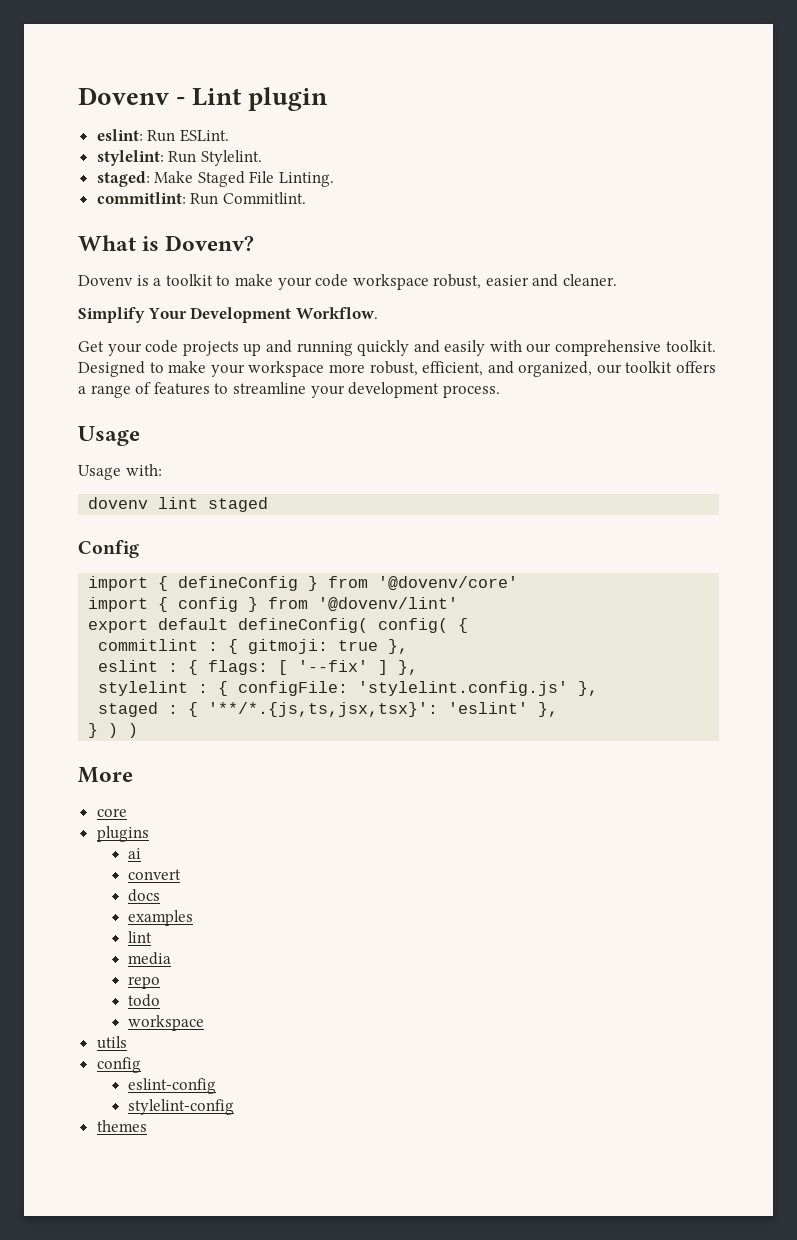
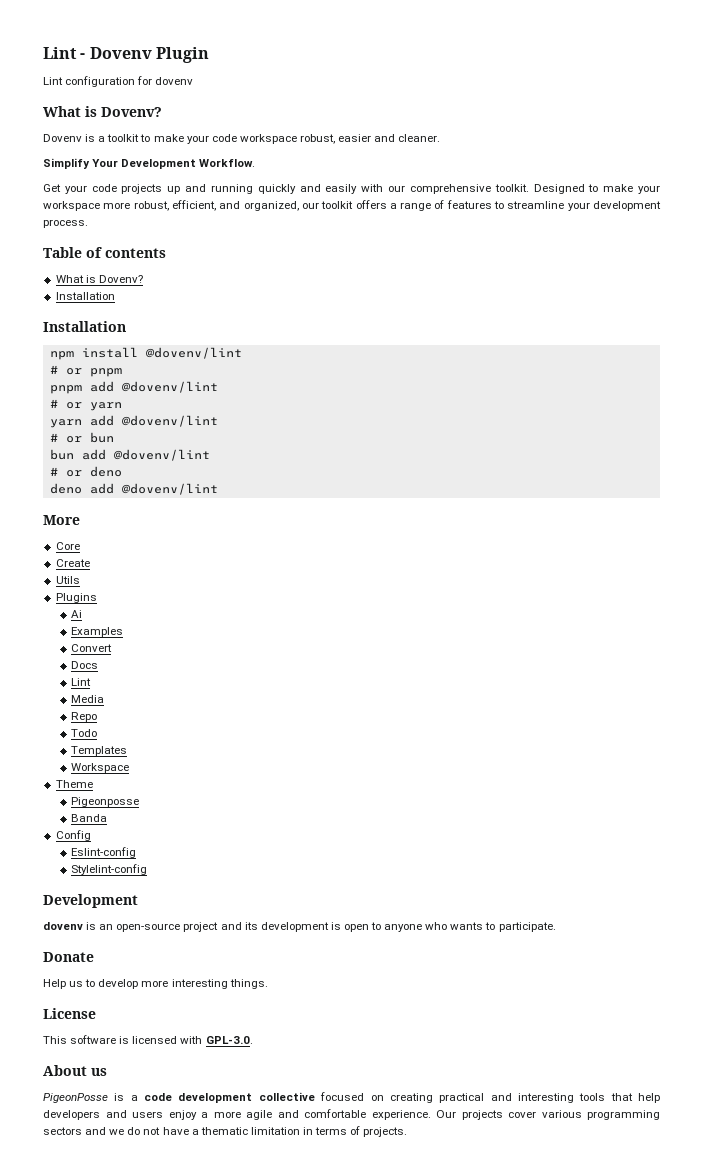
- Dovenv - Lint plugin
- eslint: Run ESLint.
- stylelint: Run Stylelint.
- staged: Make Staged File Linting.
- commitlint: Run Commitlint.
+ Lint - Dovenv Plugin
+ Lint configuration for dovenv
  Designed to make your workspace more robust, efficient, and organized, our toolkit offers a range of features to streamline your development process.
- Usage
- Usage with:
- dovenv lint staged
+ Table of contents
+ What is Dovenv?
+ Installation
+ Installation
+ npm install @dovenv/lint
+ # or pnpm
+ pnpm add @dovenv/lint
+ # or yarn
+ yarn add @dovenv/lint
+ # or bun
+ bun add @dovenv/lint
+ # or deno
+ deno add @dovenv/lint
+ More
+ Core
+ Create
+ Utils
+ Plugins
+ Ai
+ Examples
+ Convert
+ Docs
+ Lint
+ Media
+ Repo
+ Todo
+ Templates
+ Workspace
+ Theme
+ Pigeonposse
+ Banda
  Config
- import { defineConfig } from '@dovenv/core'
- import { config } from '@dovenv/lint'
- export default defineConfig( config( {
- commitlint : { gitmoji: true },
- eslint : { flags: [ '--fix' ] },
- stylelint : { configFile: 'stylelint.config.js' },
- staged : { '**/*.{js,ts,jsx,tsx}': 'eslint' },
- } ) )
- More
- core
- plugins
- ai
- convert
- docs
- examples
- lint
- media
- repo
- todo
- workspace
- utils
- config
- eslint-config
- stylelint-config
- themes
+ Eslint-config
+ Stylelint-config
+ Development
+ dovenv is an open-source project and its development is open to anyone who wants to participate.
+ Donate
+ Help us to develop more interesting things.
+ License
+ This software is licensed with GPL-3.0.
+ About us
+ PigeonPosse is a code development collective focused on creating practical and interesting tools that help developers and users enjoy a more agile and comfortable experience. Our projects cover various programming sectors and we do not have a thematic limitation in terms of projects.

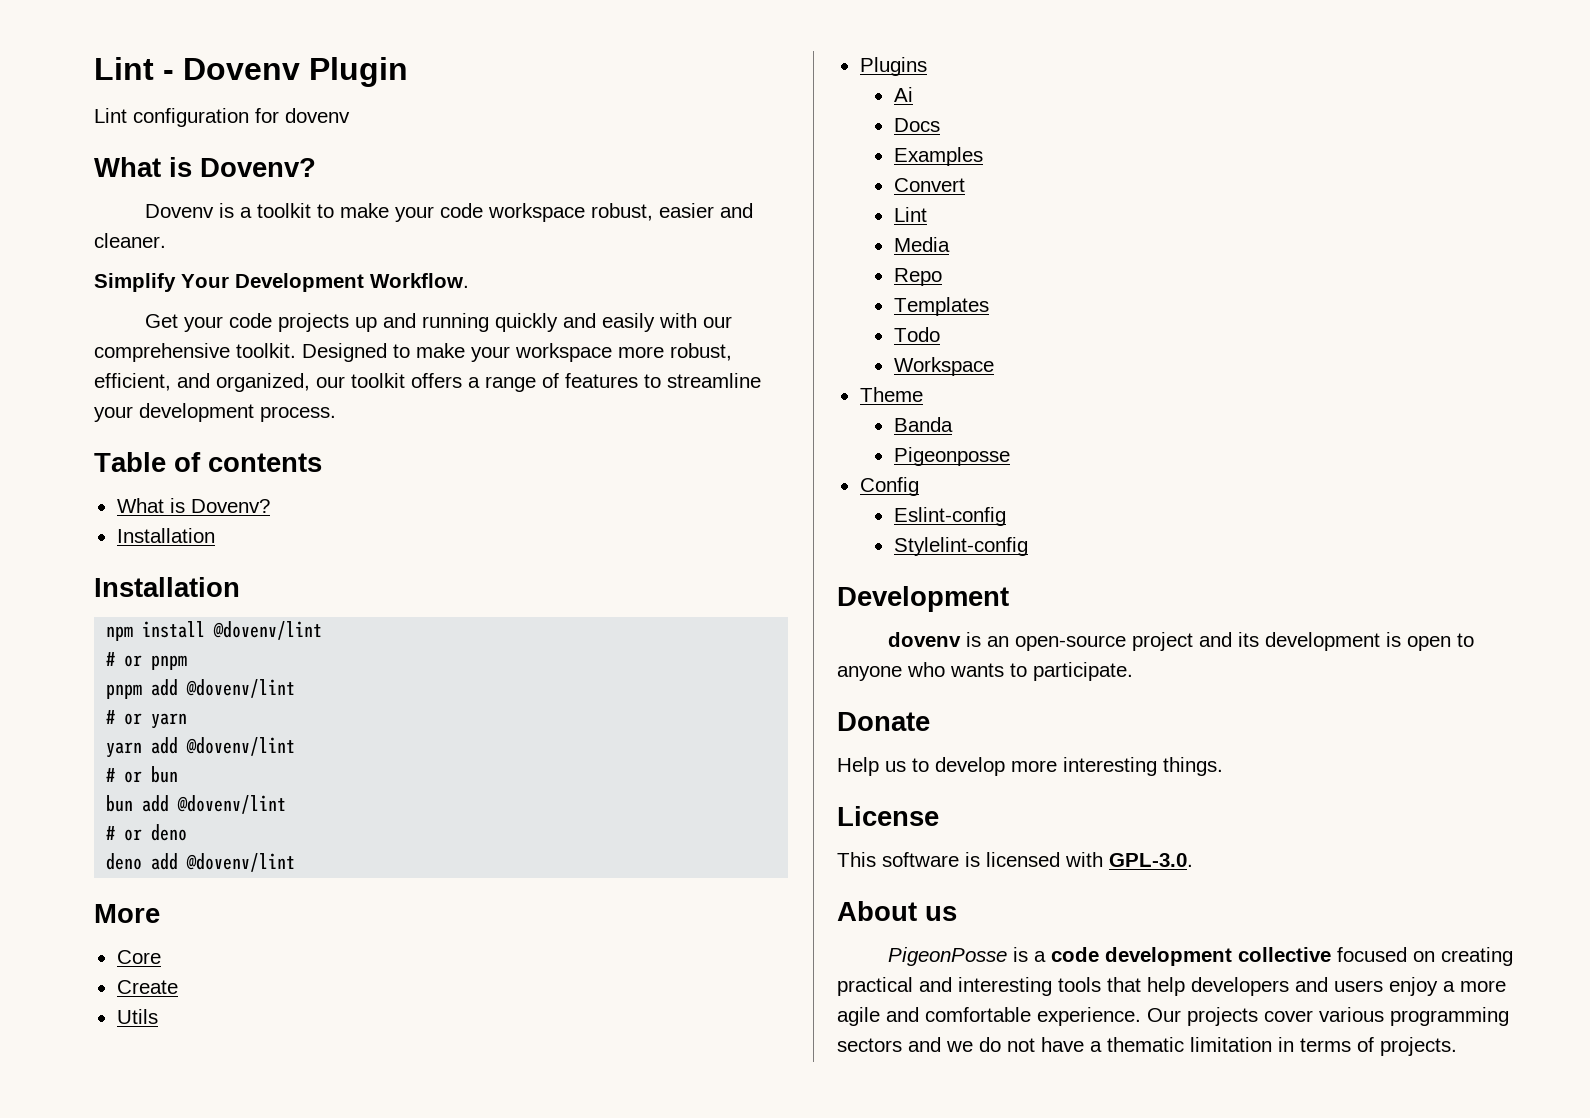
+ Docs
- Docs
+ Templates
- Templates
+ Banda
- Banda

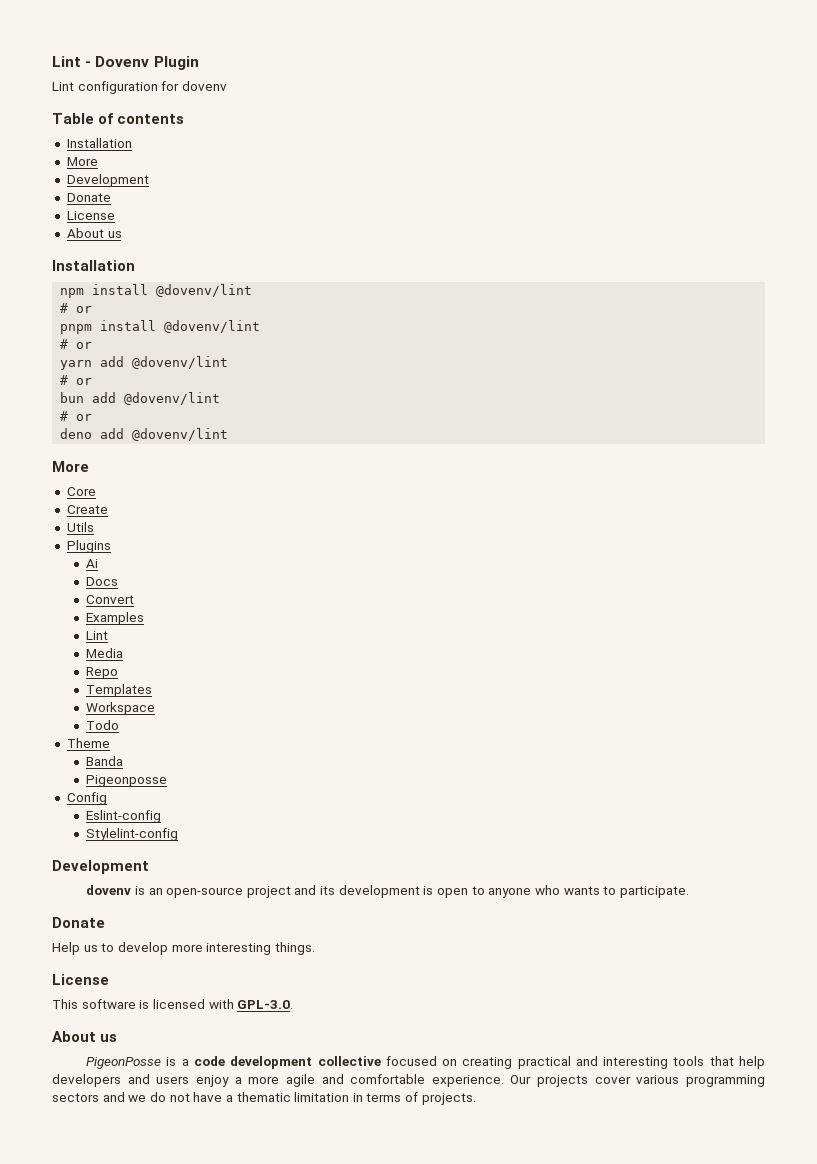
  Lint configuration for dovenv
- What is Dovenv?
- Dovenv is a toolkit to make your code workspace robust, easier and cleaner.
- Simplify Your Development Workflow.
- Get your code projects up and running quickly and easily with our comprehensive toolkit. Designed to make your workspace more robust, efficient, and organized, our toolkit offers a range of features to streamline your development process.
  Table of contents
- What is Dovenv?
  Installation
+ More
+ Development
+ Donate
+ License
+ About us
  npm install @dovenv/lint
- # or pnpm
- pnpm add @dovenv/lint
- # or yarn
+ # or
+ pnpm install @dovenv/lint
+ # or
  yarn add @dovenv/lint
- # or bun
+ # or
  bun add @dovenv/lint
- # or deno
+ # or
+ Convert
- Convert
+ Workspace
- Workspace

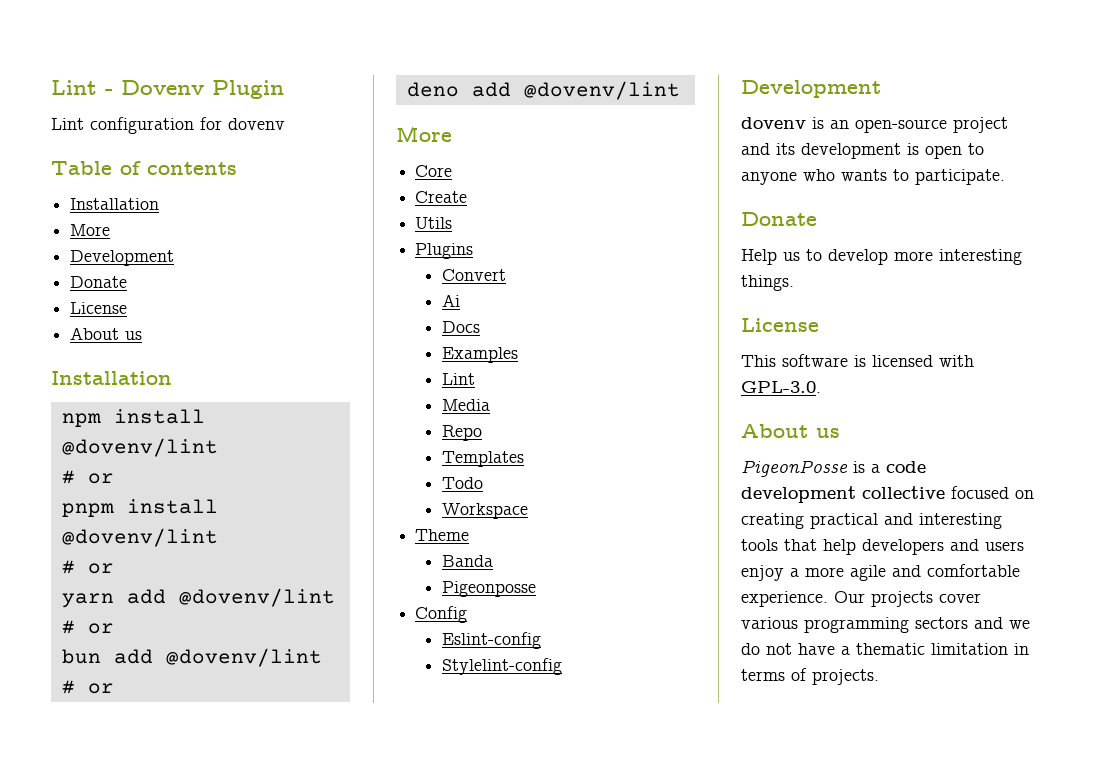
+ Convert
- Convert
+ Todo
- Todo

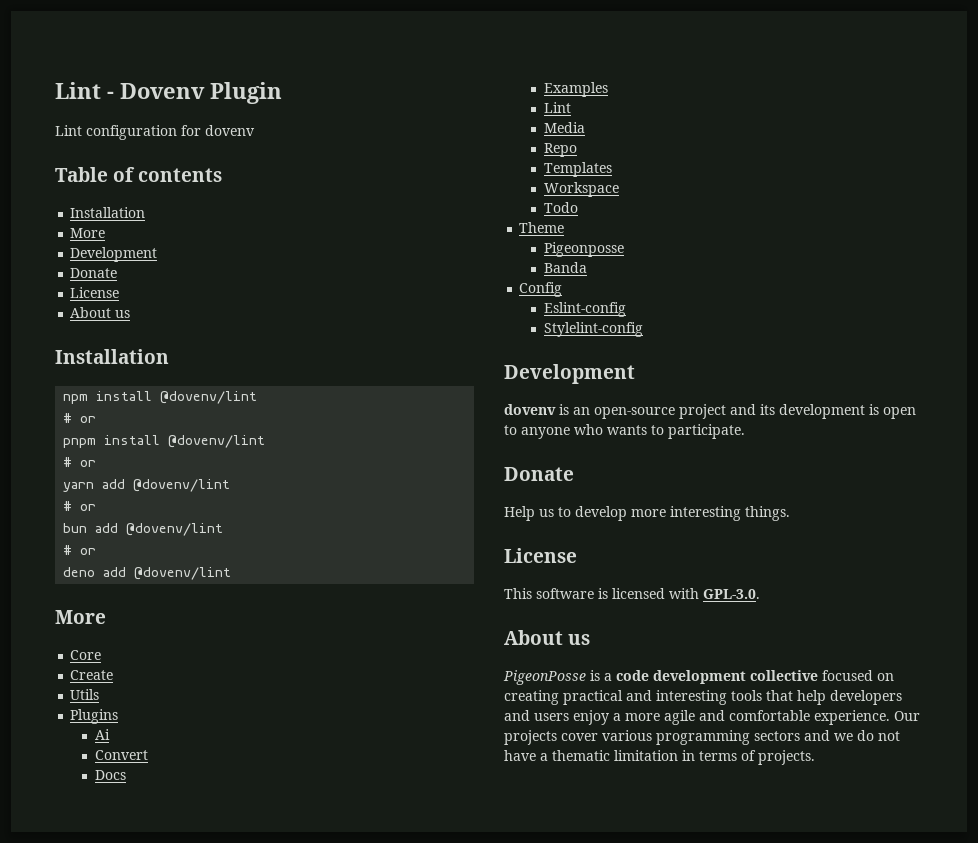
+ Ai
- Ai
+ Workspace
- Workspace
+ Pigeonposse
- Pigeonposse

